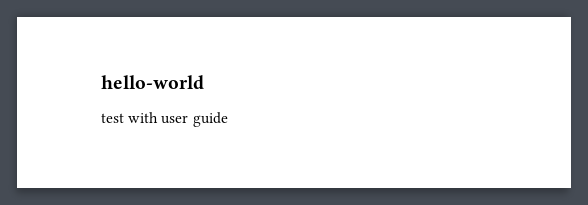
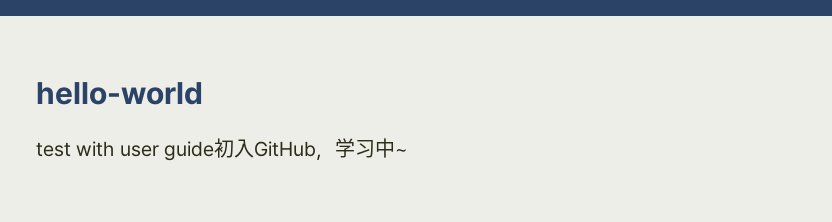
- test with user guide
+ test with user guide初入GitHub，学习中~

